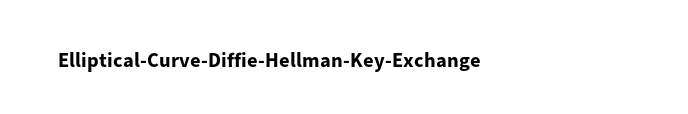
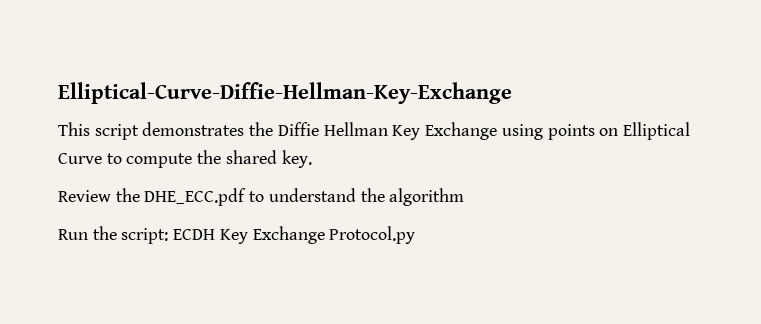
+ This script demonstrates the Diffie Hellman Key Exchange using points on Elliptical Curve to compute the shared key.
+ Review the DHE_ECC.pdf to understand the algorithm
+ Run the script: ECDH Key Exchange Protocol.py

